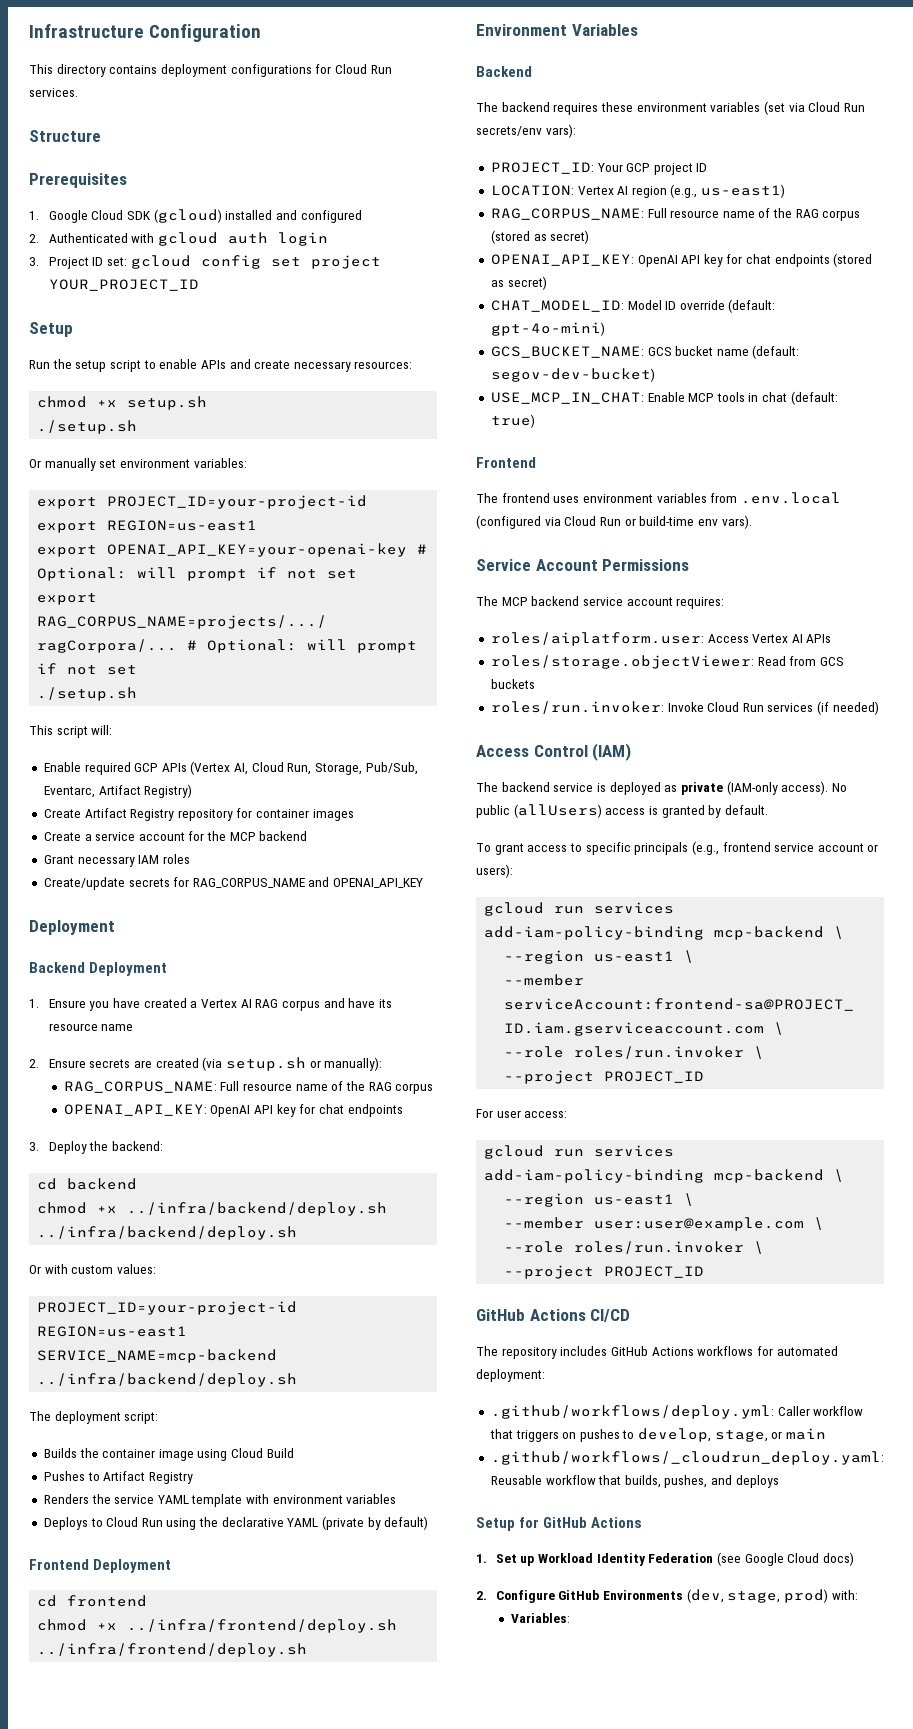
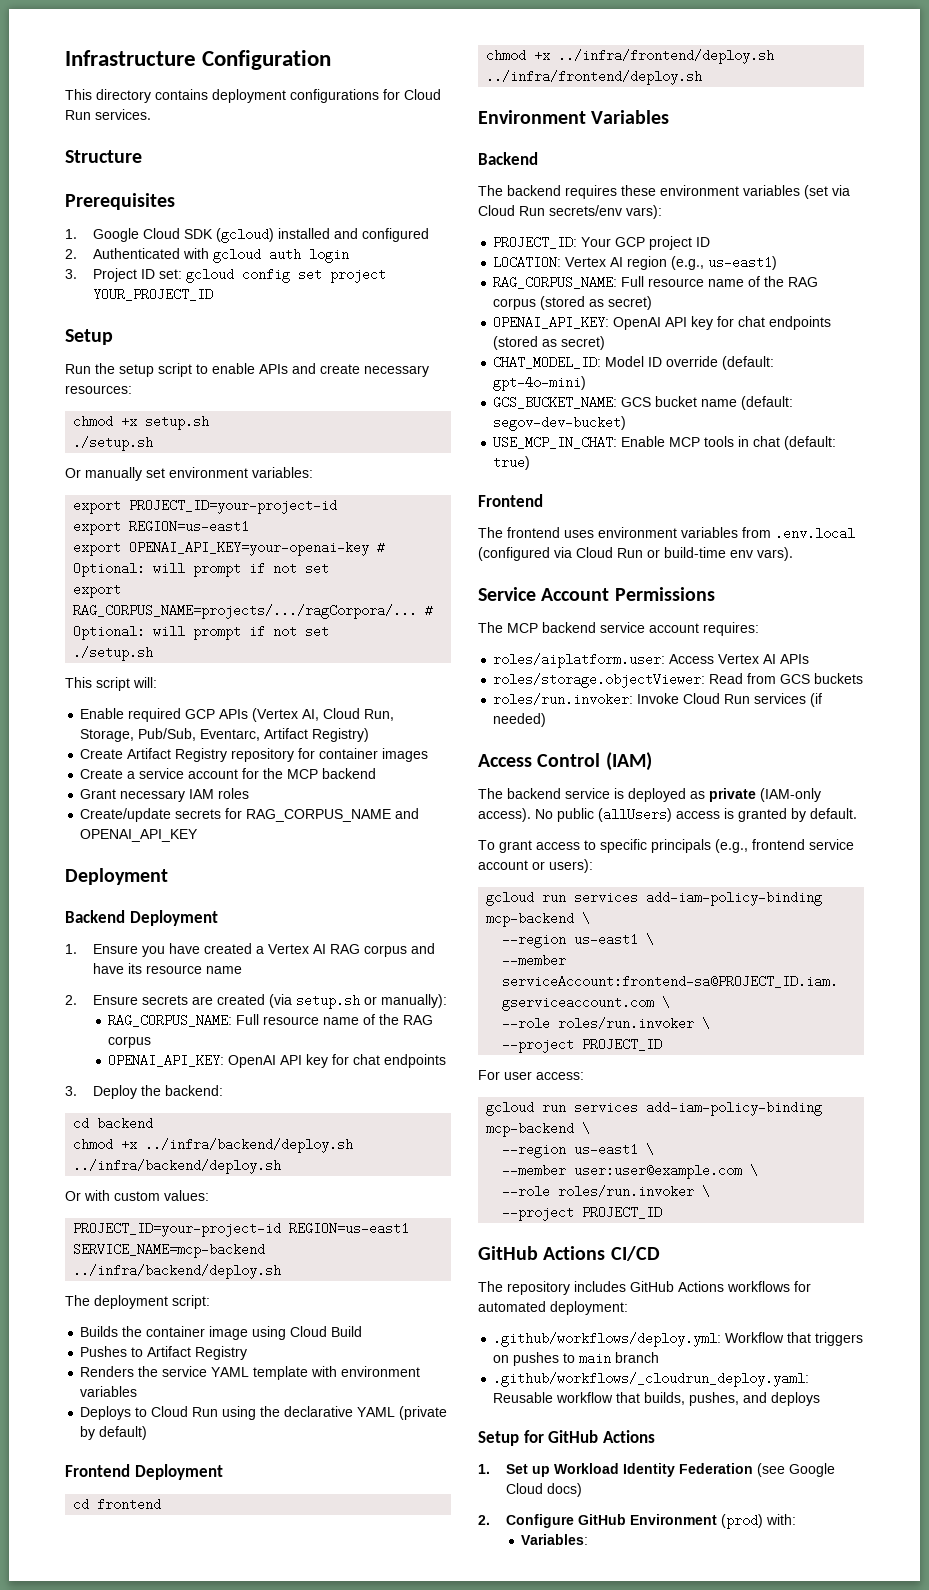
- .github/workflows/deploy.yml: Caller workflow that triggers on pushes to develop, stage, or main
+ .github/workflows/deploy.yml: Workflow that triggers on pushes to main branch
- 2. Configure GitHub Environments (dev, stage, prod) with:
+ 2. Configure GitHub Environment (prod) with:

